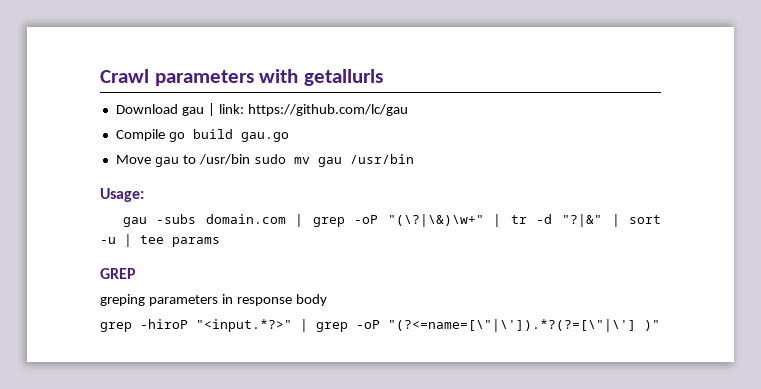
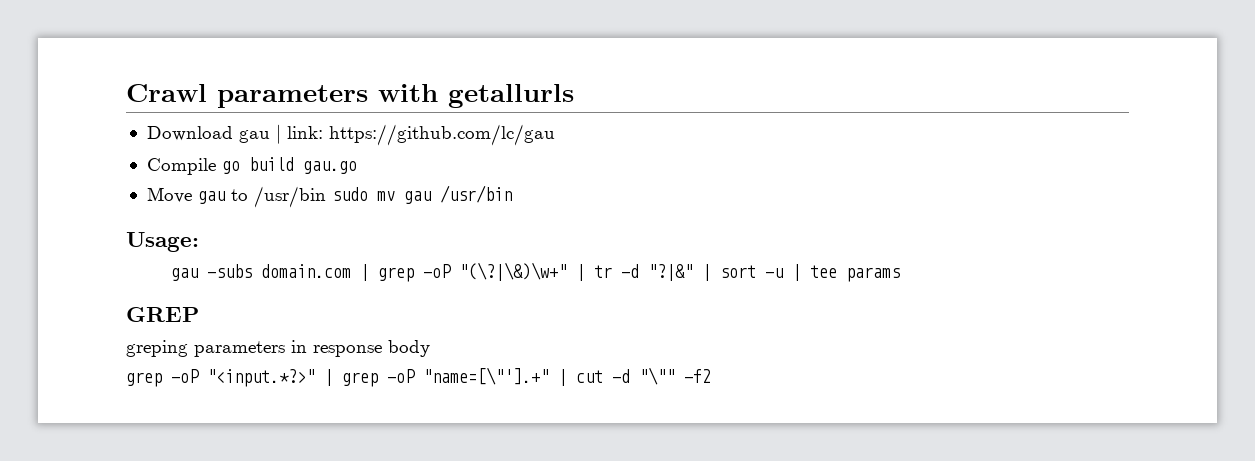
- grep -hiroP "<input.*?>" | grep -oP "(?<=name=[\"|\']).*?(?=[\"|\'] )"
+ grep -oP "<input.*?>" | grep -oP "name=[\"'].+" | cut -d "\"" -f2

